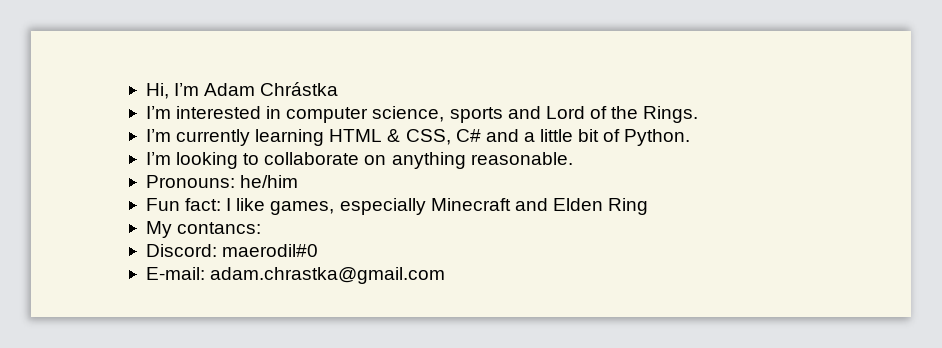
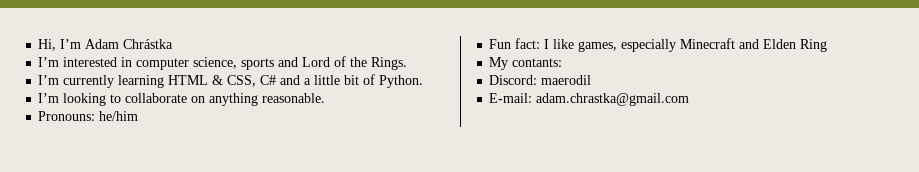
- My contancs:
+ My contants:
- Discord: maerodil#0
+ Discord: maerodil

